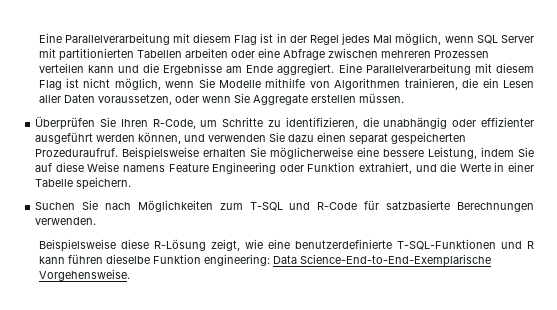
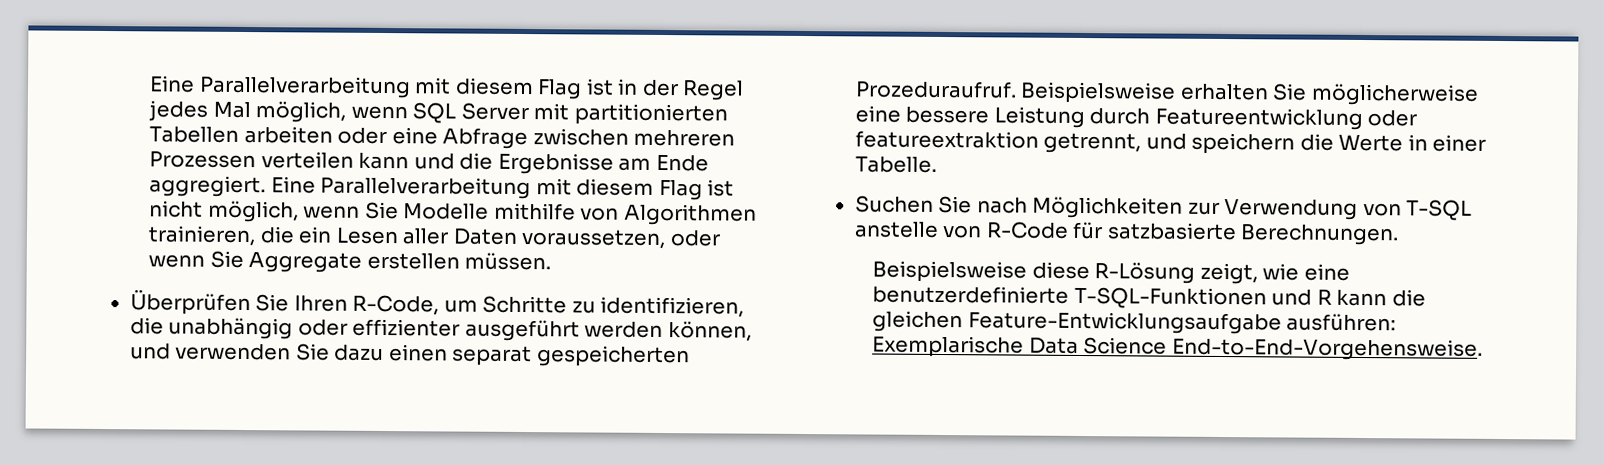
- Beispielsweise erhalten Sie möglicherweise eine bessere Leistung, indem Sie auf diese Weise namens Feature Engineering oder Funktion extrahiert, und die Werte in einer Tabelle speichern.
+ Beispielsweise erhalten Sie möglicherweise eine bessere Leistung durch Featureentwicklung oder featureextraktion getrennt, und speichern die Werte in einer Tabelle.
- Suchen Sie nach Möglichkeiten zum T-SQL und R-Code für satzbasierte Berechnungen verwenden.
+ Suchen Sie nach Möglichkeiten zur Verwendung von T-SQL anstelle von R-Code für satzbasierte Berechnungen.
- Beispielsweise diese R-Lösung zeigt, wie eine benutzerdefinierte T-SQL-Funktionen und R kann führen dieselbe Funktion engineering: Data Science-End-to-End-Exemplarische Vorgehensweise.
+ Beispielsweise diese R-Lösung zeigt, wie eine benutzerdefinierte T-SQL-Funktionen und R kann die gleichen Feature-Entwicklungsaufgabe ausführen: Exemplarische Data Science End-to-End-Vorgehensweise.

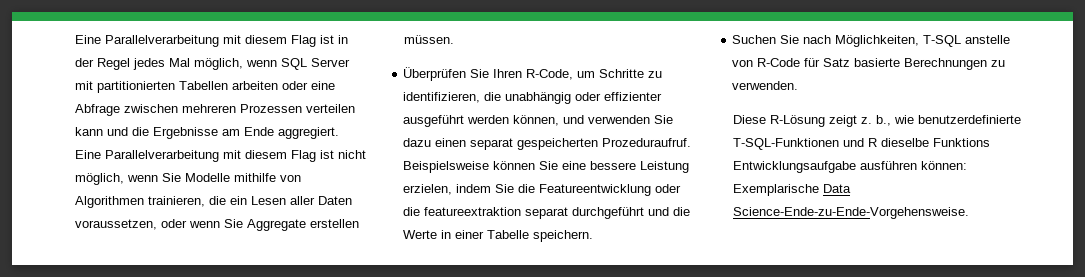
- Beispielsweise erhalten Sie möglicherweise eine bessere Leistung durch Featureentwicklung oder featureextraktion getrennt, und speichern die Werte in einer Tabelle.
+ Beispielsweise können Sie eine bessere Leistung erzielen, indem Sie die Featureentwicklung oder die featureextraktion separat durchgeführt und die Werte in einer Tabelle speichern.
- Suchen Sie nach Möglichkeiten zur Verwendung von T-SQL anstelle von R-Code für satzbasierte Berechnungen.
- Beispielsweise diese R-Lösung zeigt, wie eine benutzerdefinierte T-SQL-Funktionen und R kann die gleichen Feature-Entwicklungsaufgabe ausführen: Exemplarische Data Science End-to-End-Vorgehensweise.
+ Suchen Sie nach Möglichkeiten, T-SQL anstelle von R-Code für Satz basierte Berechnungen zu verwenden.
+ Diese R-Lösung zeigt z. b., wie benutzerdefinierte T-SQL-Funktionen und R dieselbe Funktions Entwicklungsaufgabe ausführen können: Exemplarische Data Science-Ende-zu-Ende-Vorgehensweise.

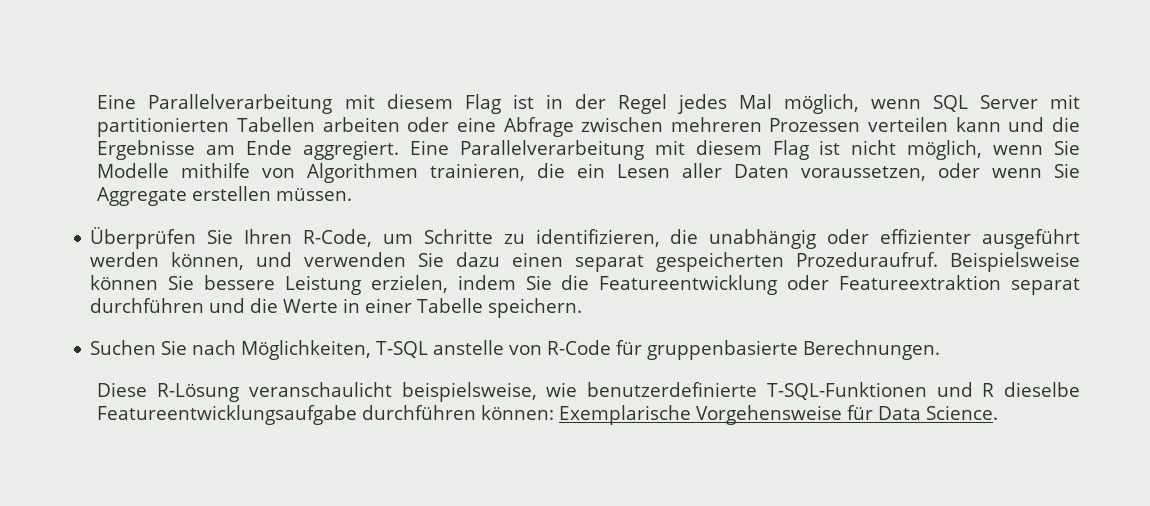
- Beispielsweise können Sie eine bessere Leistung erzielen, indem Sie die Featureentwicklung oder die featureextraktion separat durchgeführt und die Werte in einer Tabelle speichern.
+ Beispielsweise können Sie bessere Leistung erzielen, indem Sie die Featureentwicklung oder Featureextraktion separat durchführen und die Werte in einer Tabelle speichern.
- Suchen Sie nach Möglichkeiten, T-SQL anstelle von R-Code für Satz basierte Berechnungen zu verwenden.
+ Suchen Sie nach Möglichkeiten, T-SQL anstelle von R-Code für gruppenbasierte Berechnungen.
- Diese R-Lösung zeigt z. b., wie benutzerdefinierte T-SQL-Funktionen und R dieselbe Funktions Entwicklungsaufgabe ausführen können: Exemplarische Data Science-Ende-zu-Ende-Vorgehensweise.
+ Diese R-Lösung veranschaulicht beispielsweise, wie benutzerdefinierte T-SQL-Funktionen und R dieselbe Featureentwicklungsaufgabe durchführen können: Exemplarische Vorgehensweise für Data Science.

